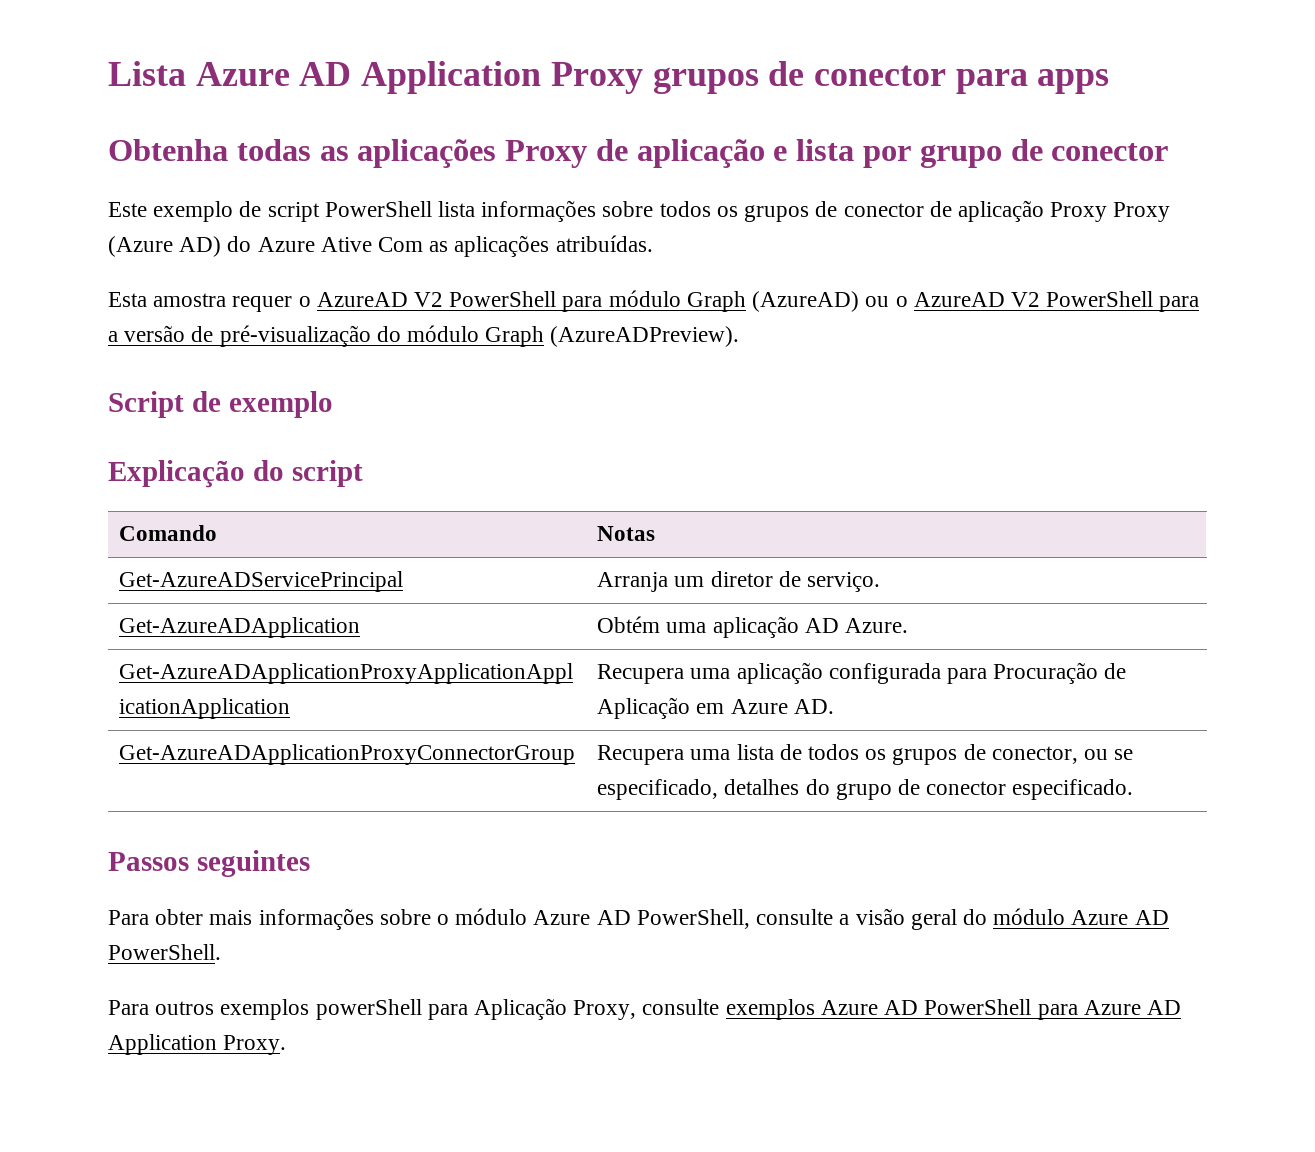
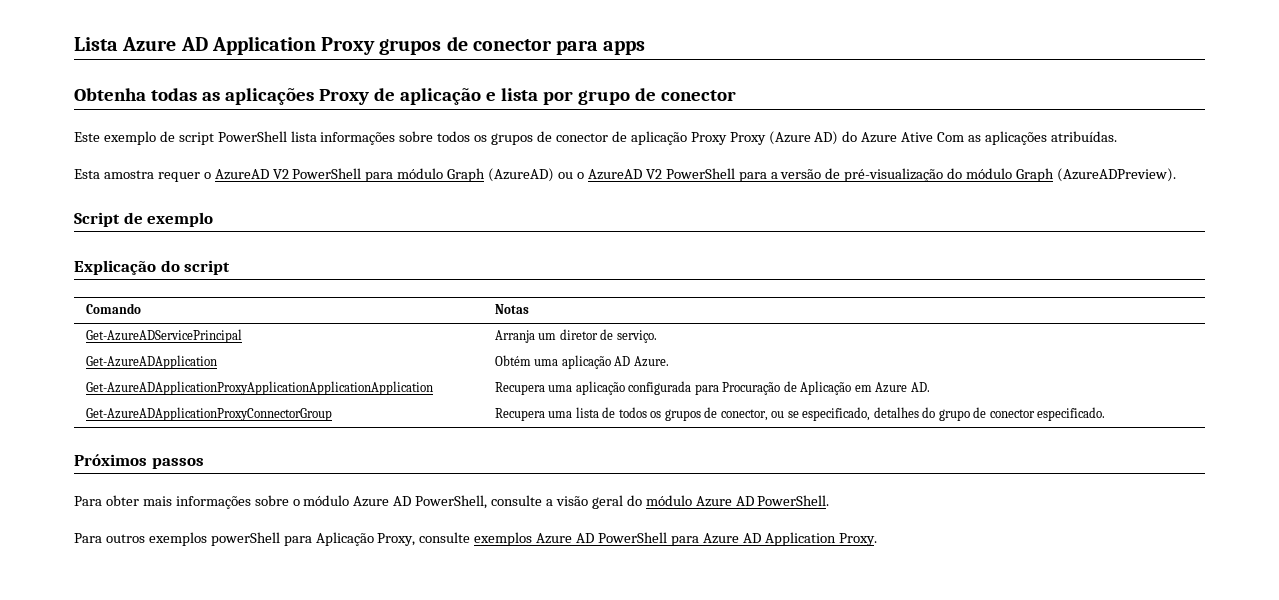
- Passos seguintes
+ Próximos passos

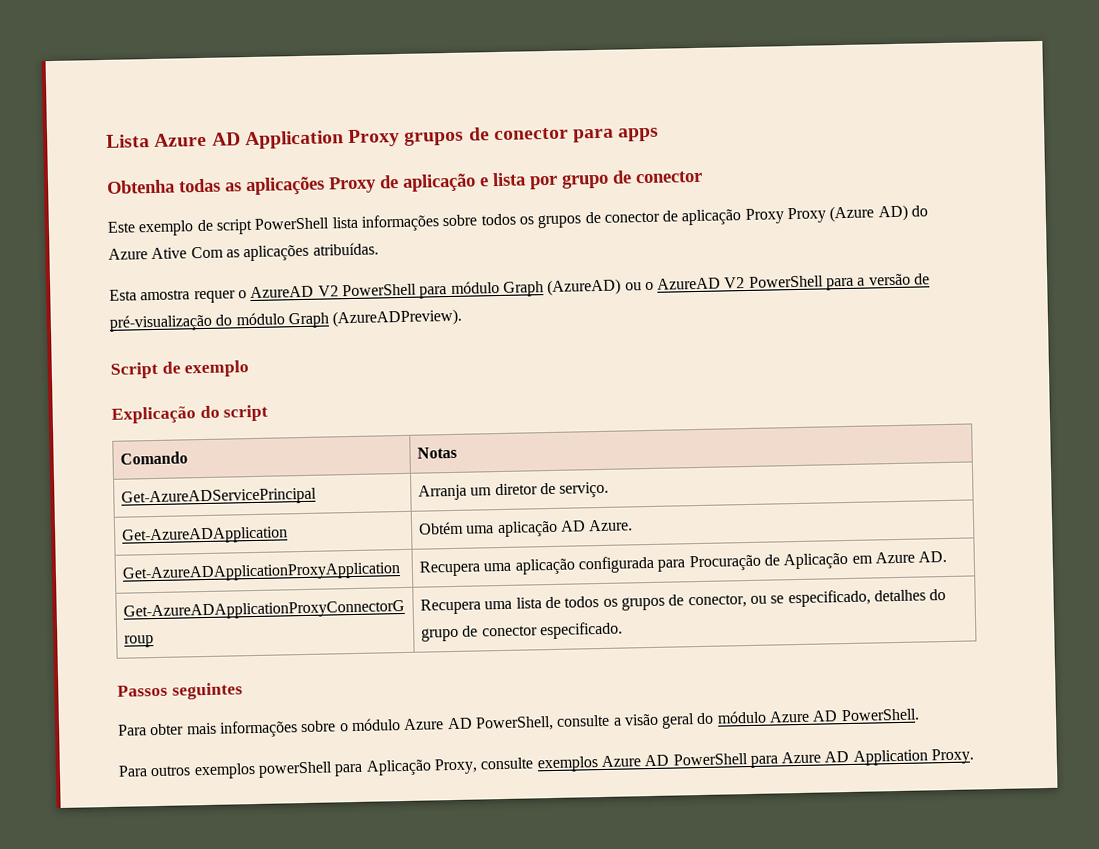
- Get-AzureADApplicationProxyApplicationApplicationApplication | Recupera uma aplicação configurada para Procuração de Aplicação em Azure AD.
+ Get-AzureADApplicationProxyApplication | Recupera uma aplicação configurada para Procuração de Aplicação em Azure AD.
- Próximos passos
+ Passos seguintes

